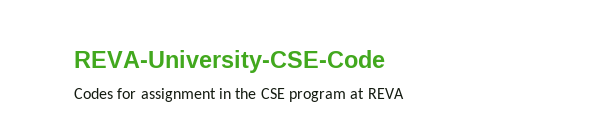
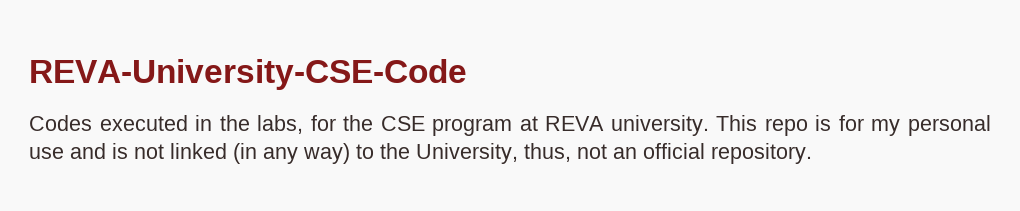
- Codes for assignment in the CSE program at REVA
+ Codes executed in the labs, for the CSE program at REVA university. This repo is for my personal use and is not linked (in any way) to the University, thus, not an official repository.

